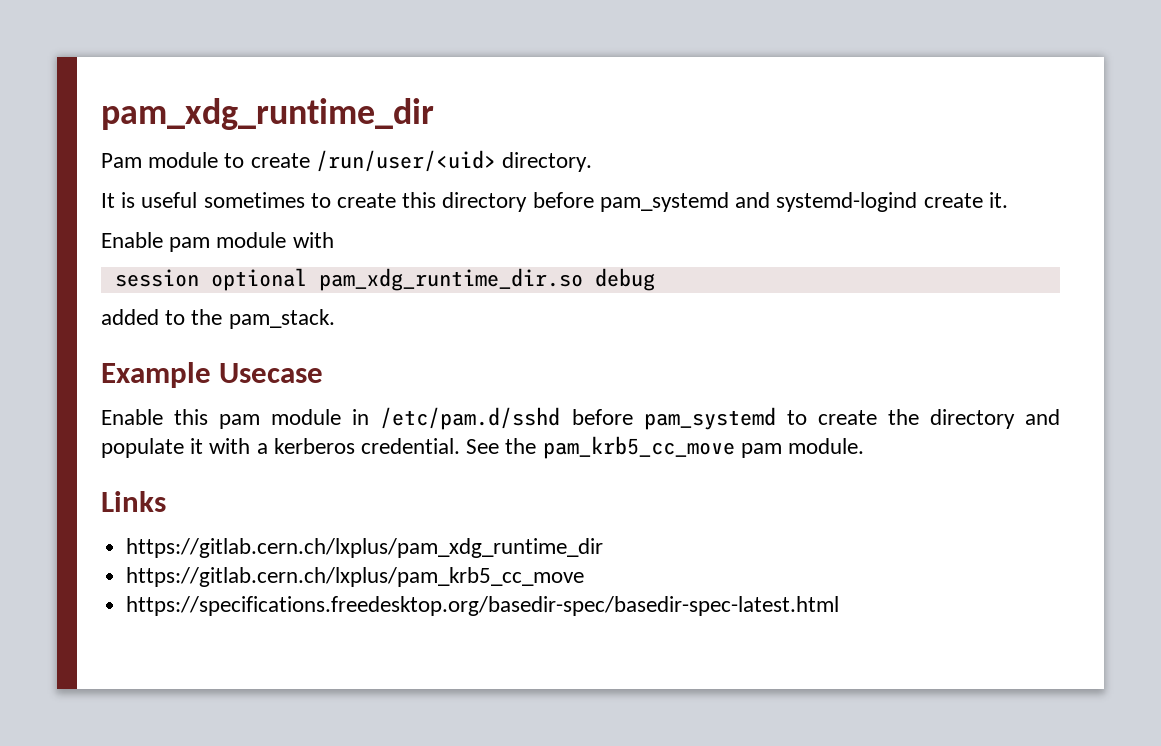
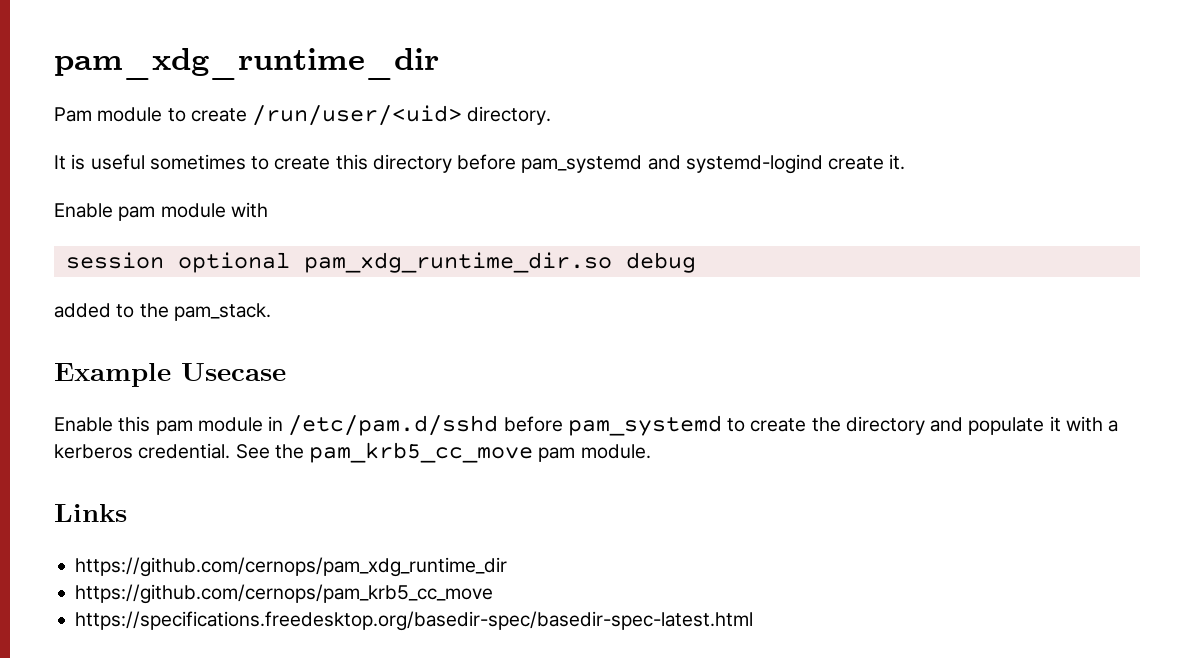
- https://gitlab.cern.ch/lxplus/pam_xdg_runtime_dir
- https://gitlab.cern.ch/lxplus/pam_krb5_cc_move
+ https://github.com/cernops/pam_xdg_runtime_dir
+ https://github.com/cernops/pam_krb5_cc_move

